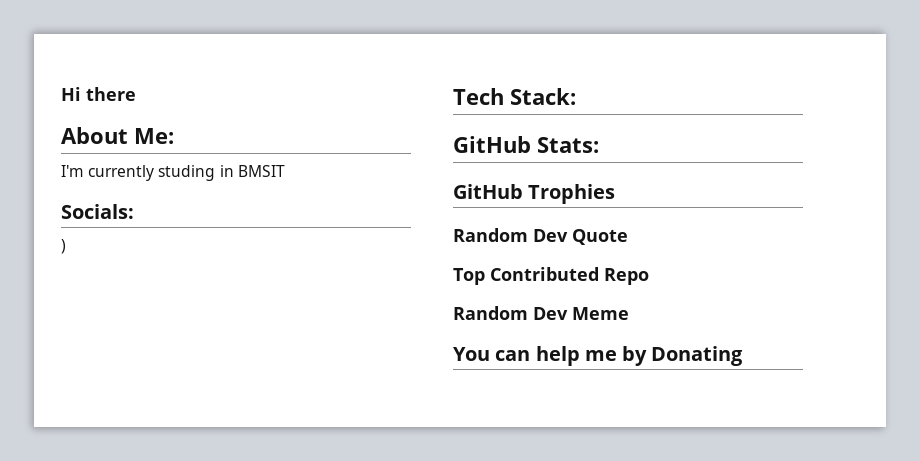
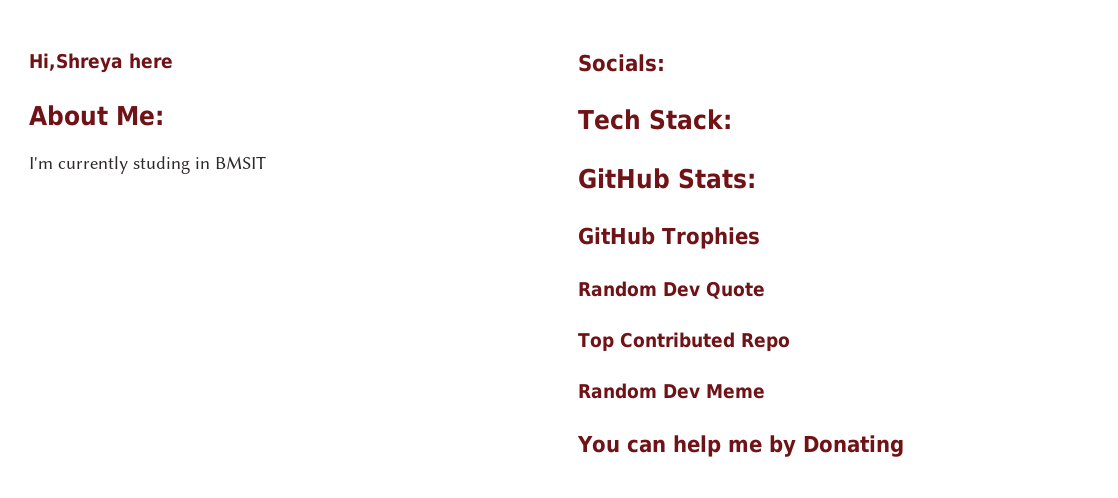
- Hi there
+ Hi,Shreya here
- )

